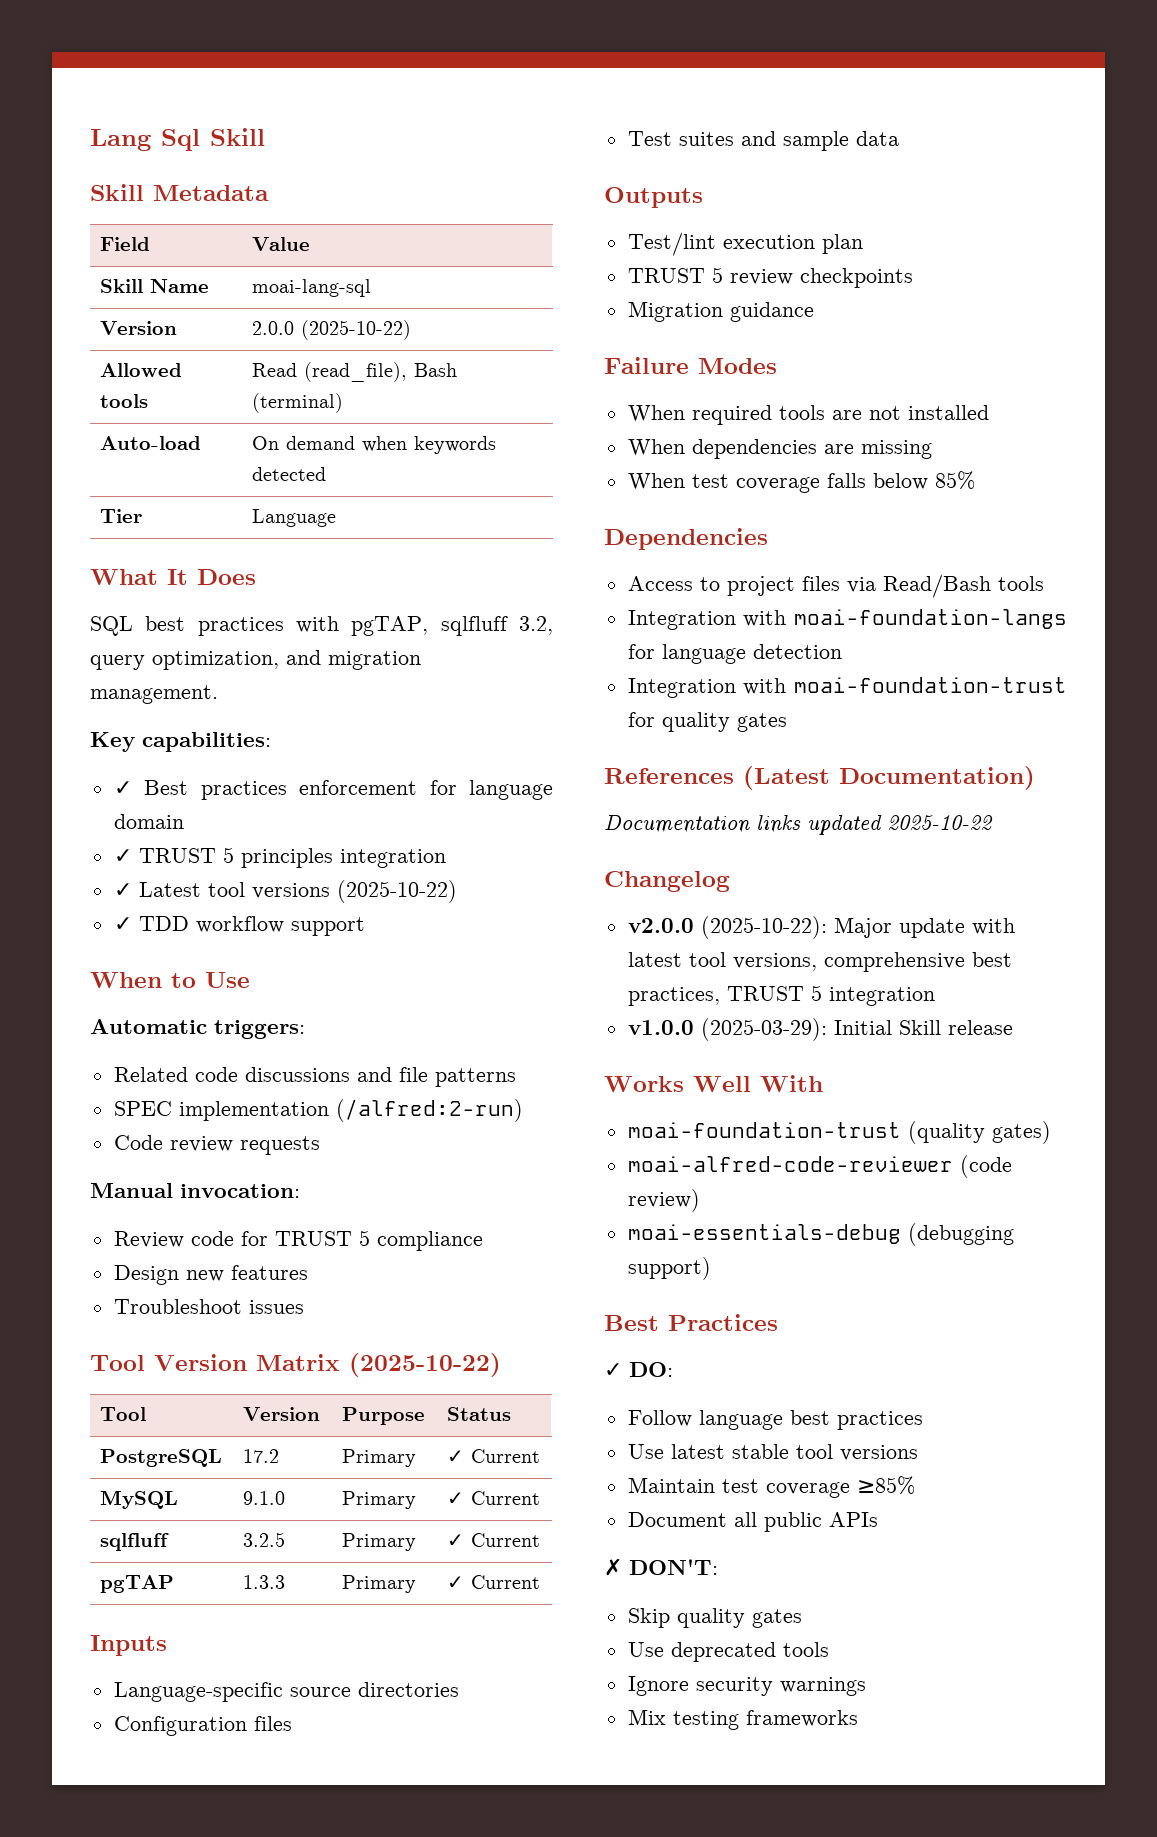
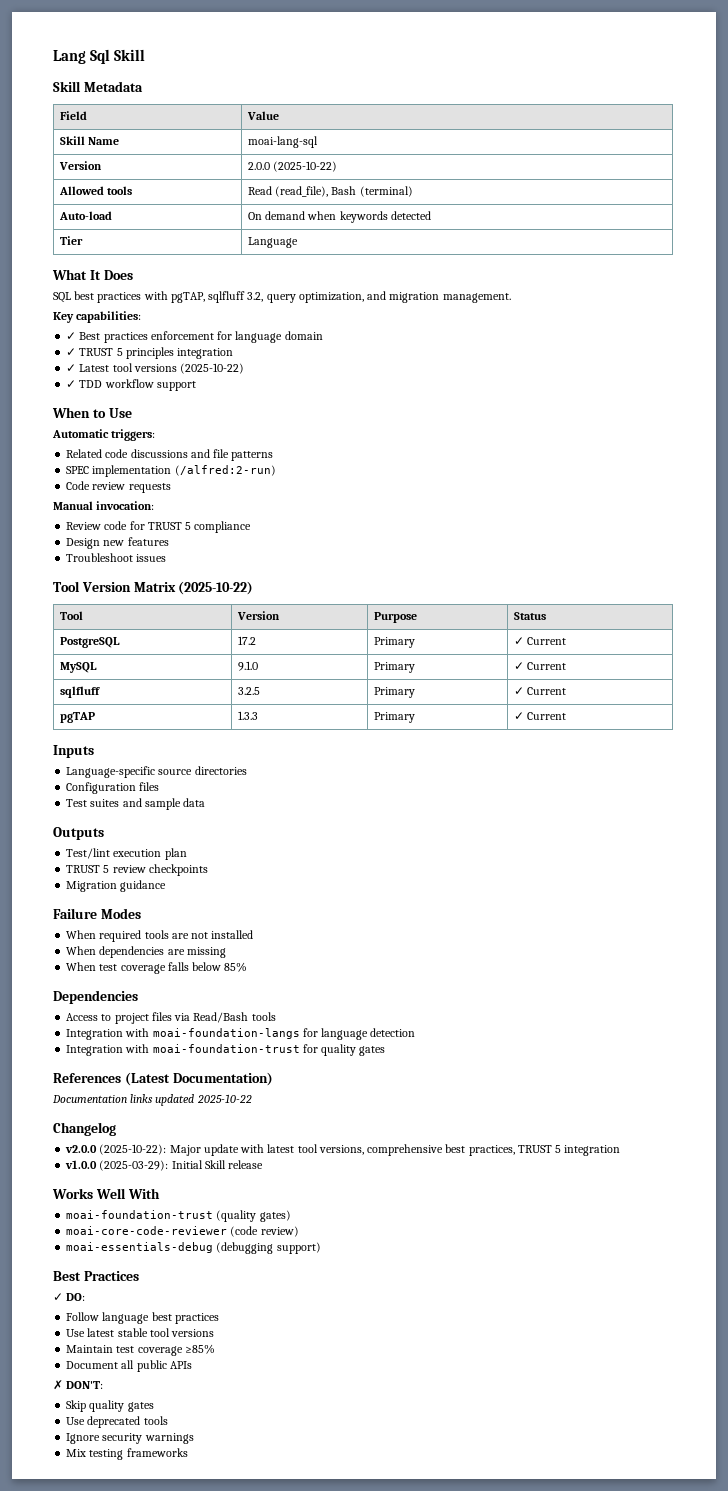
- moai-alfred-code-reviewer (code review)
+ moai-core-code-reviewer (code review)

